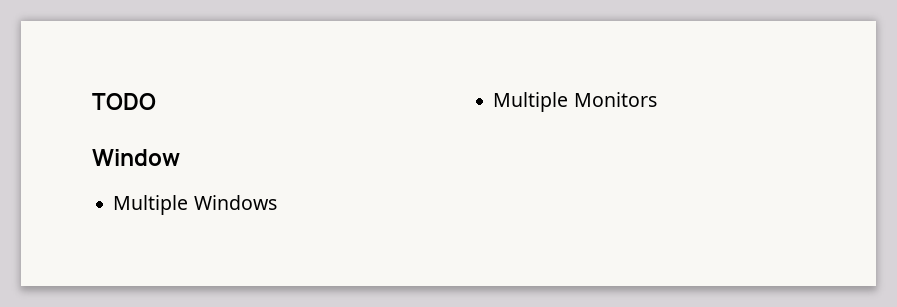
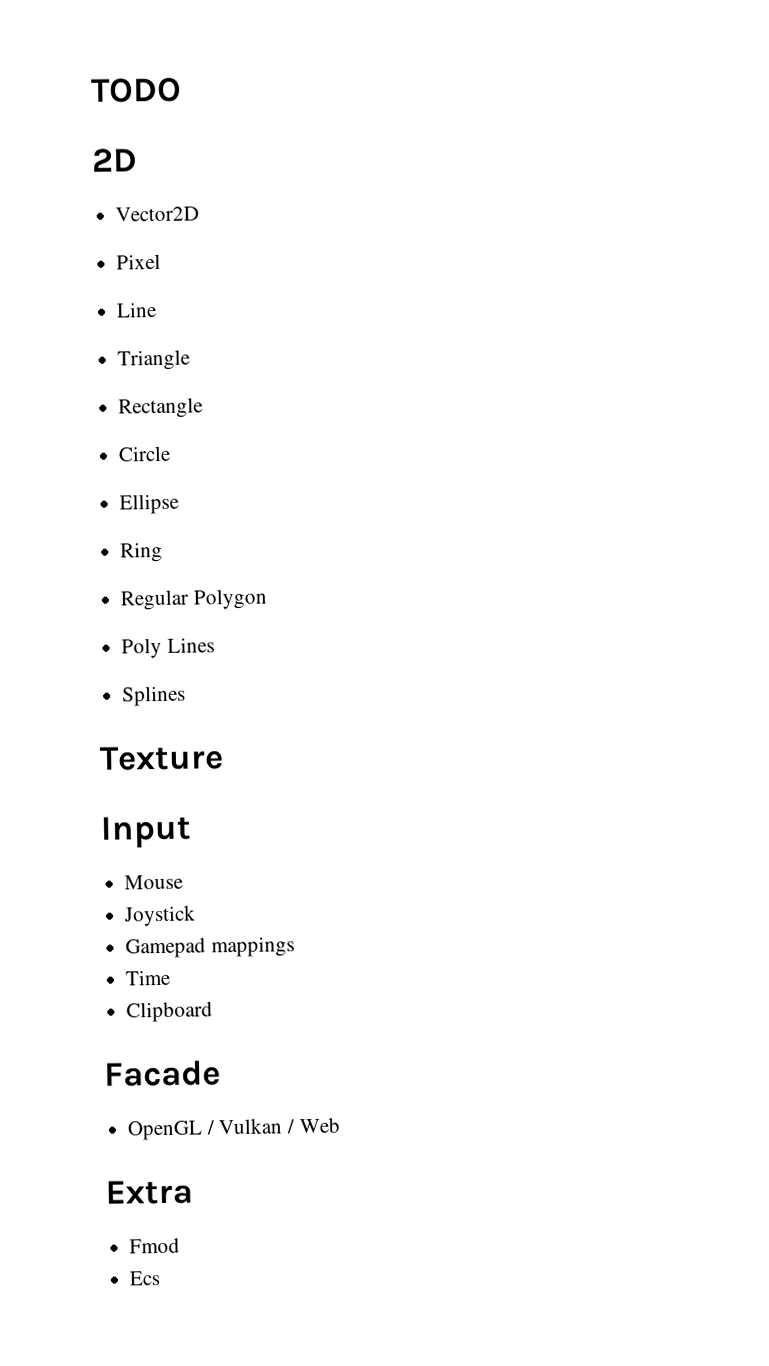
- Window
- Multiple Windows
- Multiple Monitors
+ 2D
+ Vector2D
+ Pixel
+ Line
+ Triangle
+ Rectangle
+ Circle
+ Ellipse
+ Ring
+ Regular Polygon
+ Poly Lines
+ Splines
+ Texture
+ Input
+ Mouse
+ Joystick
+ Gamepad mappings
+ Time
+ Clipboard
+ Facade
+ OpenGL / Vulkan / Web
+ Extra
+ Fmod
+ Ecs

